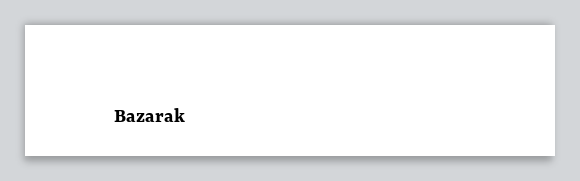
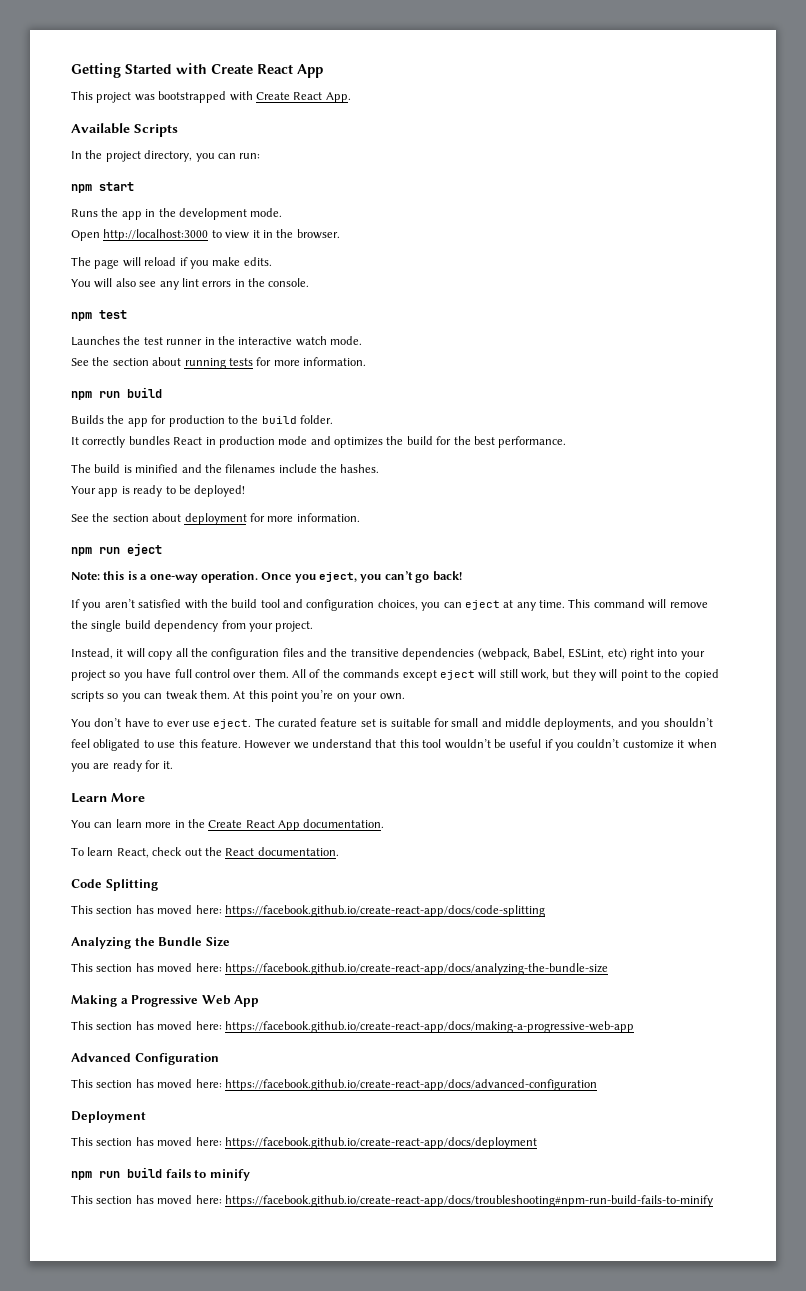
- Bazarak
+ Getting Started with Create React App
+ This project was bootstrapped with Create React App.
+ Available Scripts
+ In the project directory, you can run:
+ npm start
+ Runs the app in the development mode.
+ Open http://localhost:3000 to view it in the browser.
+ The page will reload if you make edits.
+ You will also see any lint errors in the console.
+ npm test
+ Launches the test runner in the interactive watch mode.
+ See the section about running tests for more information.
+ npm run build
+ Builds the app for production to the build folder.
+ It correctly bundles React in production mode and optimizes the build for the best performance.
+ The build is minified and the filenames include the hashes.
+ Your app is ready to be deployed!
+ See the section about deployment for more information.
+ npm run eject
+ Note: this is a one-way operation. Once you eject, you can’t go back!
+ If you aren’t satisfied with the build tool and configuration choices, you can eject at any time. This command will remove the single build dependency from your project.
+ Instead, it will copy all the configuration files and the transitive dependencies (webpack, Babel, ESLint, etc) right into your project so you have full control over them. All of the commands except eject will still work, but they will point to the copied scripts so you can tweak them. At this point you’re on your own.
+ You don’t have to ever use eject. The curated feature set is suitable for small and middle deployments, and you shouldn’t feel obligated to use this feature. However we understand that this tool wouldn’t be useful if you couldn’t customize it when you are ready for it.
+ Learn More
+ You can learn more in the Create React App documentation.
+ To learn React, check out the React documentation.
+ Code Splitting
+ This section has moved here: https://facebook.github.io/create-react-app/docs/code-splitting
+ Analyzing the Bundle Size
+ This section has moved here: https://facebook.github.io/create-react-app/docs/analyzing-the-bundle-size
+ Making a Progressive Web App
+ This section has moved here: https://facebook.github.io/create-react-app/docs/making-a-progressive-web-app
+ Advanced Configuration
+ This section has moved here: https://facebook.github.io/create-react-app/docs/advanced-configuration
+ Deployment
+ This section has moved here: https://facebook.github.io/create-react-app/docs/deployment
+ npm run build fails to minify
+ This section has moved here: https://facebook.github.io/create-react-app/docs/troubleshooting#npm-run-build-fails-to-minify

